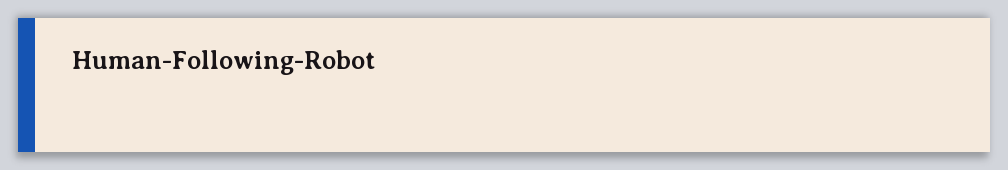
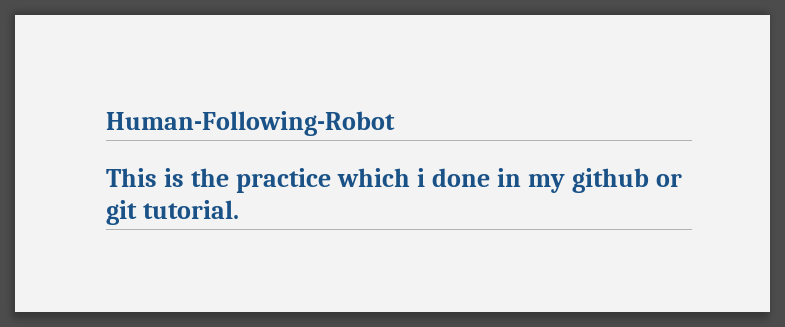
+ This is the practice which i done in my github or git tutorial.

